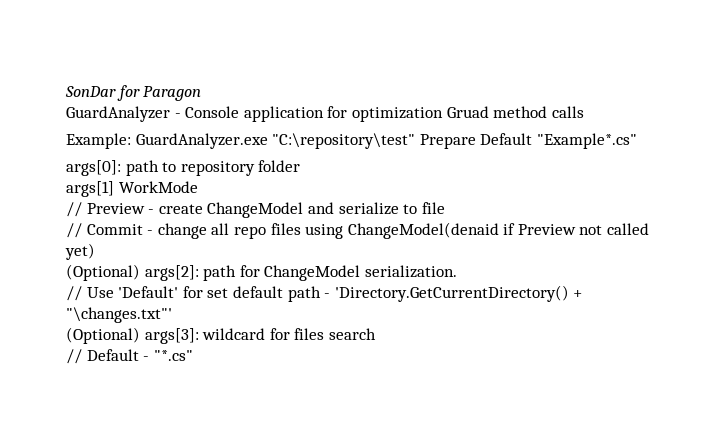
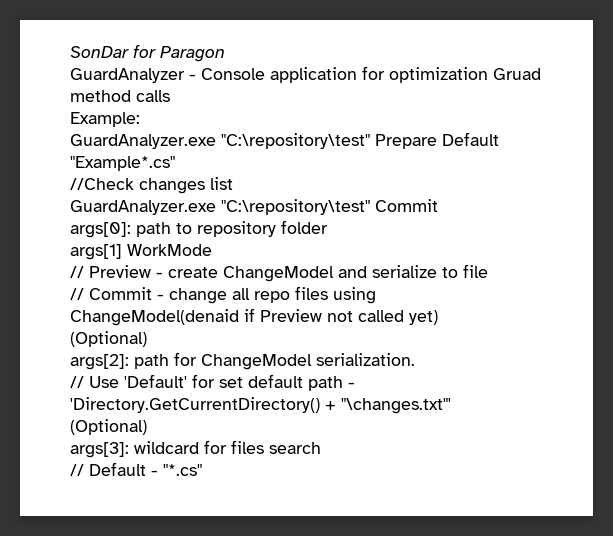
- Example: GuardAnalyzer.exe "C:\repository\test" Prepare Default "Example*.cs"
+ Example:
+ GuardAnalyzer.exe "C:\repository\test" Prepare Default "Example*.cs"
+ //Check changes list
+ GuardAnalyzer.exe "C:\repository\test" Commit
  // Commit - change all repo files using ChangeModel(denaid if Preview not called yet)
- (Optional) args[2]: path for ChangeModel serialization.
+ (Optional)
+ args[2]: path for ChangeModel serialization.
  // Use 'Default' for set default path - 'Directory.GetCurrentDirectory() + "\changes.txt"'
- (Optional) args[3]: wildcard for files search
+ (Optional)
+ args[3]: wildcard for files search

